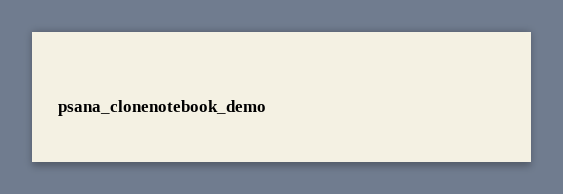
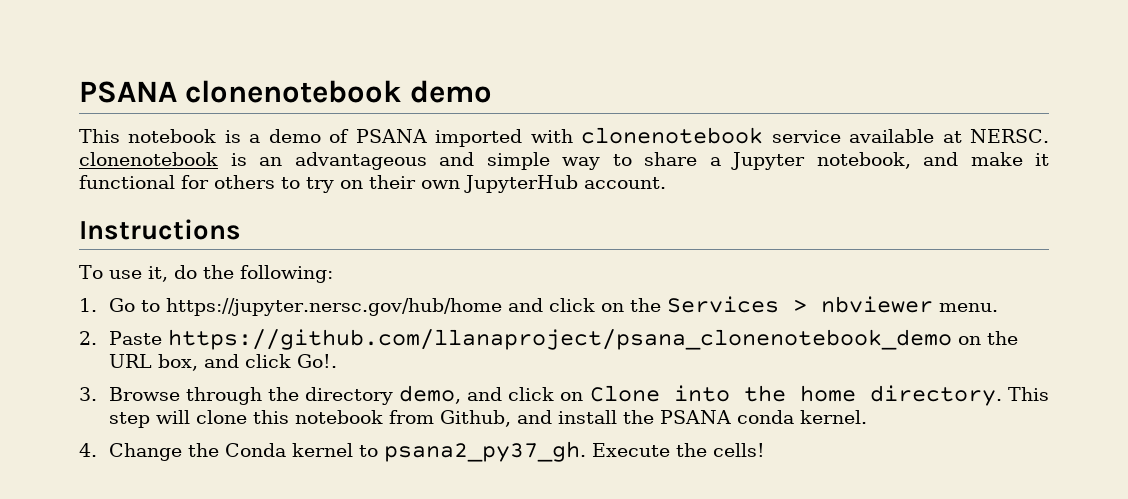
- psana_clonenotebook_demo
+ PSANA clonenotebook demo
+ This notebook is a demo of PSANA imported with clonenotebook service available at NERSC. clonenotebook is an advantageous and simple way to share a Jupyter notebook, and make it functional for others to try on their own JupyterHub account.
+ Instructions
+ To use it, do the following:
+ 1. Go to https://jupyter.nersc.gov/hub/home and click on the Services > nbviewer menu.
+ 2. Paste https://github.com/llanaproject/psana_clonenotebook_demo on the URL box, and click Go!.
+ 3. Browse through the directory demo, and click on Clone into the home directory. This step will clone this notebook from Github, and install the PSANA conda kernel.
+ 4. Change the Conda kernel to psana2_py37_gh. Execute the cells!

